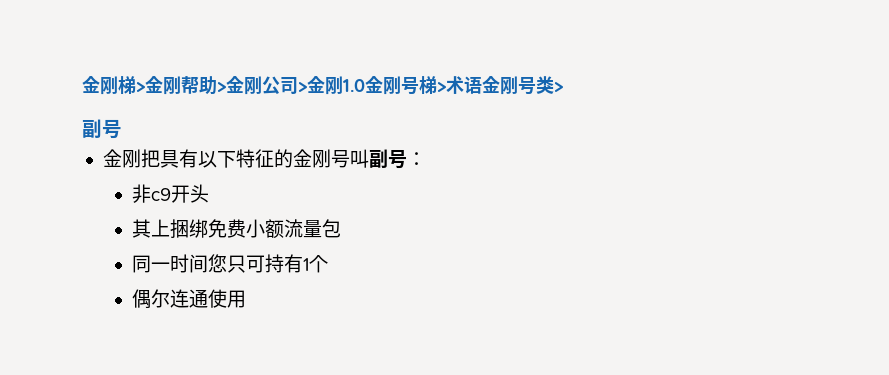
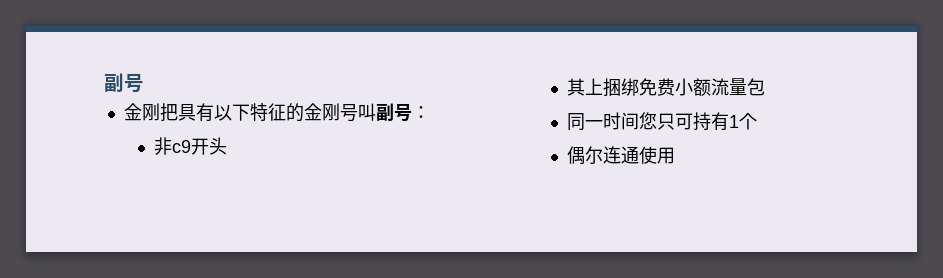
- 金刚梯>金刚帮助>金刚公司>金刚1.0金刚号梯>术语金刚号类>

